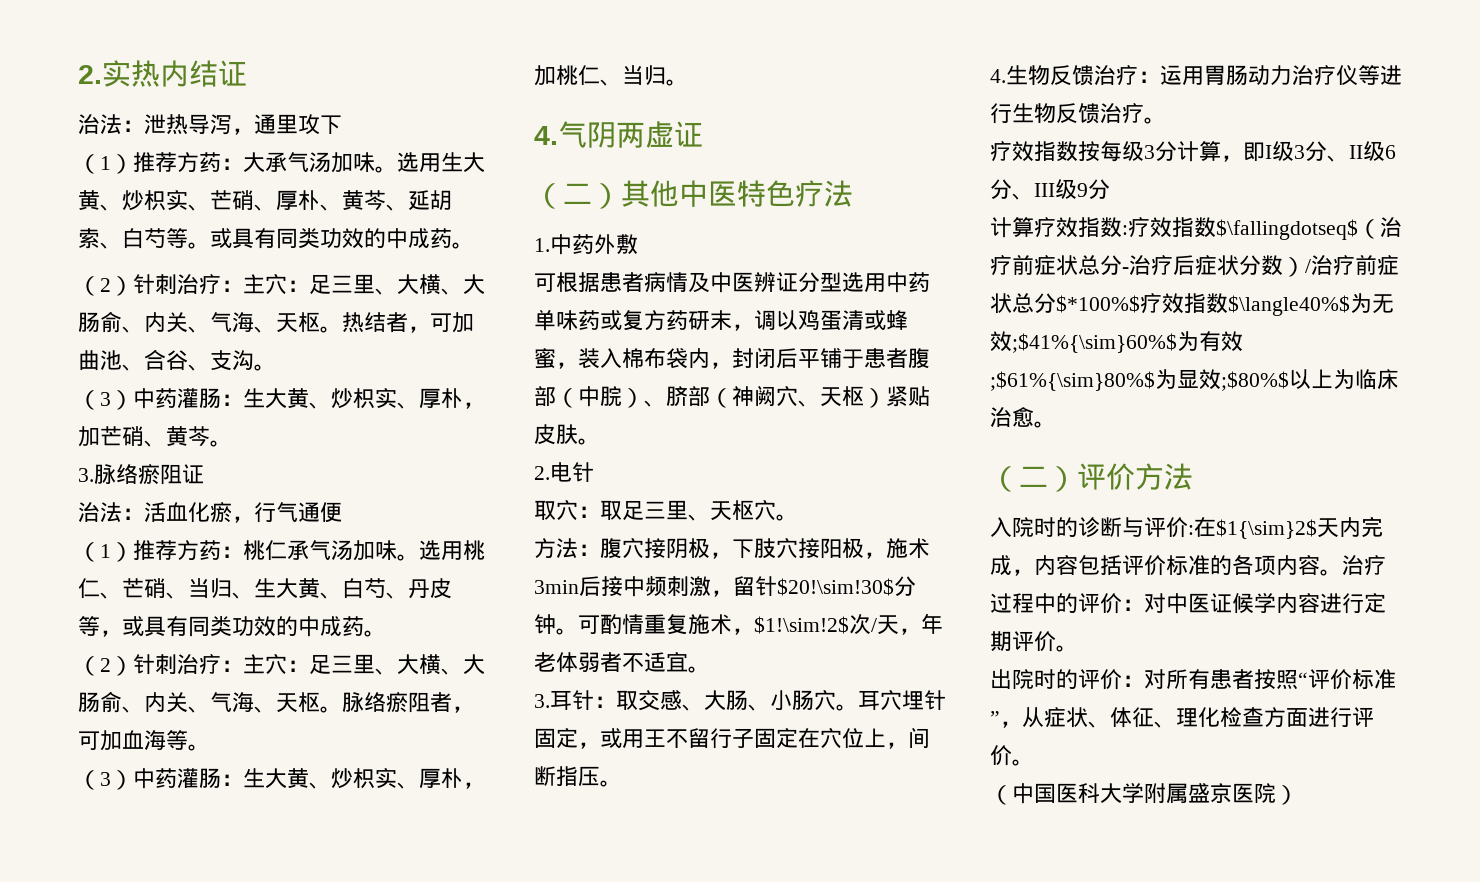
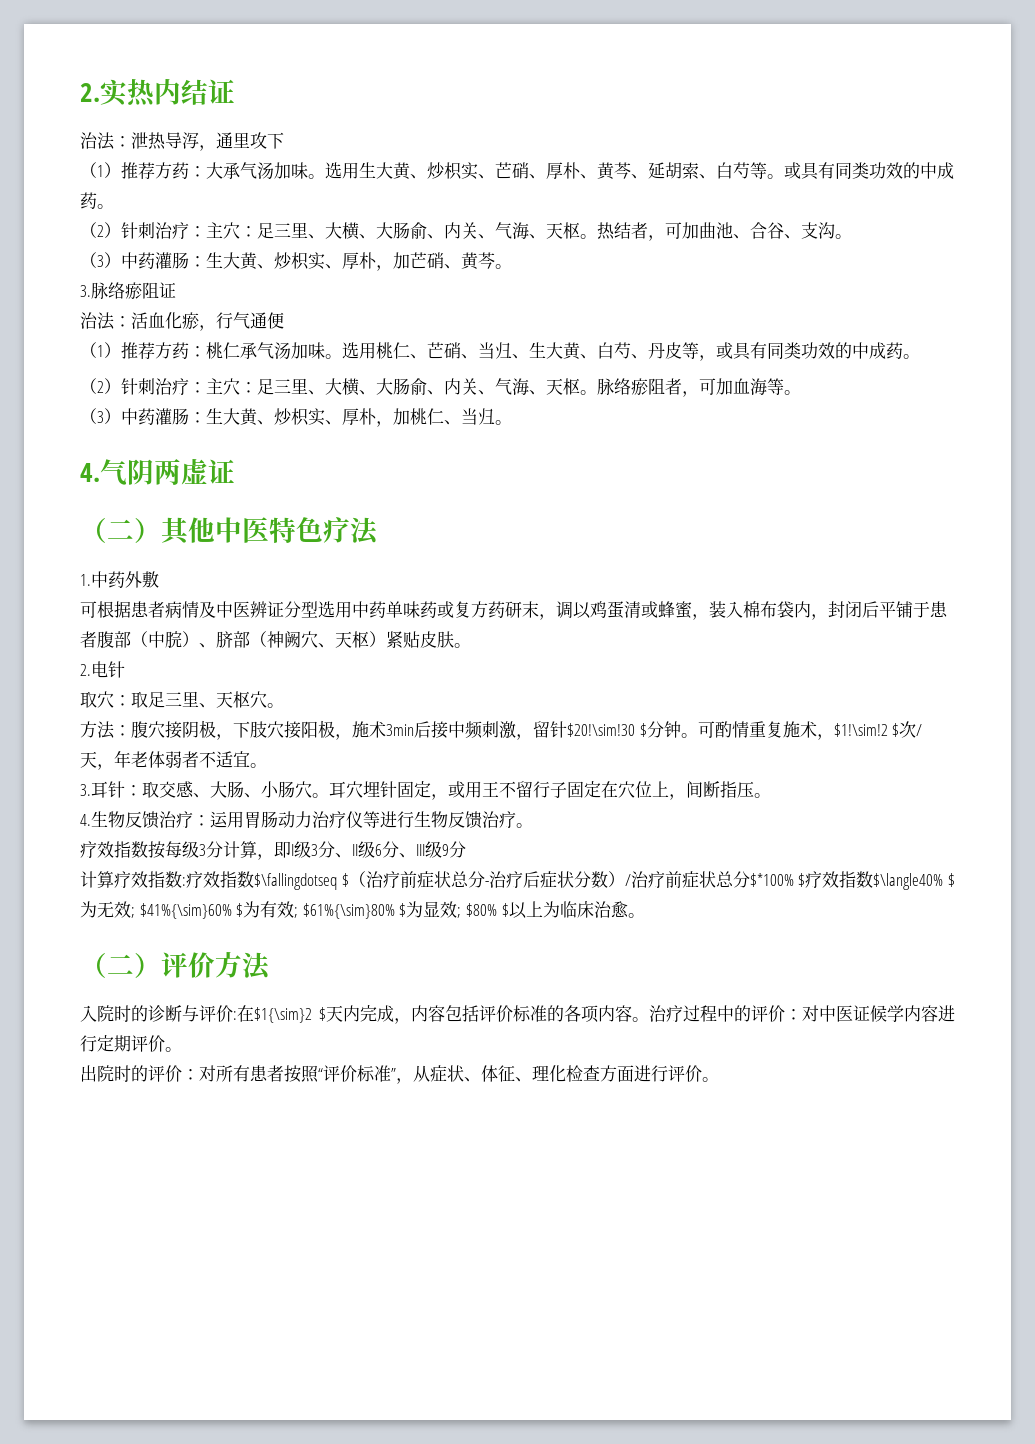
- 方法：腹穴接阴极，下肢穴接阳极，施术3min后接中频刺激，留针$20!\sim!30$分钟。
+ 方法：腹穴接阴极，下肢穴接阳极，施术3min后接中频刺激，留针$20!\sim!30 $分钟。
- 可酌情重复施术，$1!\sim!2$次/天，年老体弱者不适宜。
+ 可酌情重复施术，$1!\sim!2 $次/天，年老体弱者不适宜。
- 计算疗效指数:疗效指数$\fallingdotseq$（治疗前症状总分-治疗后症状分数）/治疗前症状总分$*100%$疗效指数$\langle40%$为无效;$41%{\sim}60%$为有效;$61%{\sim}80%$为显效;$80%$以上为临床治愈。
+ 计算疗效指数:疗效指数$\fallingdotseq $（治疗前症状总分-治疗后症状分数）/治疗前症状总分$*100% $疗效指数$\langle40% $为无效; $41%{\sim}60% $为有效; $61%{\sim}80% $为显效; $80% $以上为临床治愈。
- 入院时的诊断与评价:在$1{\sim}2$天内完成，内容包括评价标准的各项内容。
+ 入院时的诊断与评价:在$1{\sim}2 $天内完成，内容包括评价标准的各项内容。
- （中国医科大学附属盛京医院）

